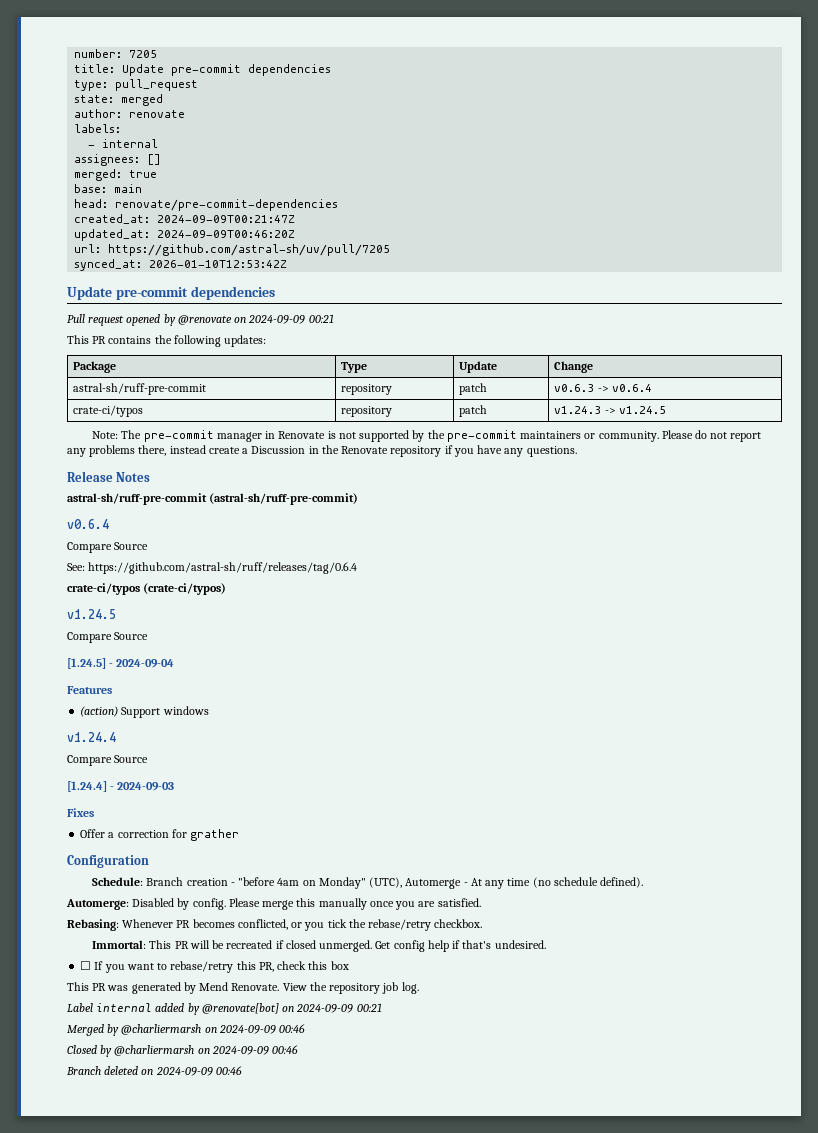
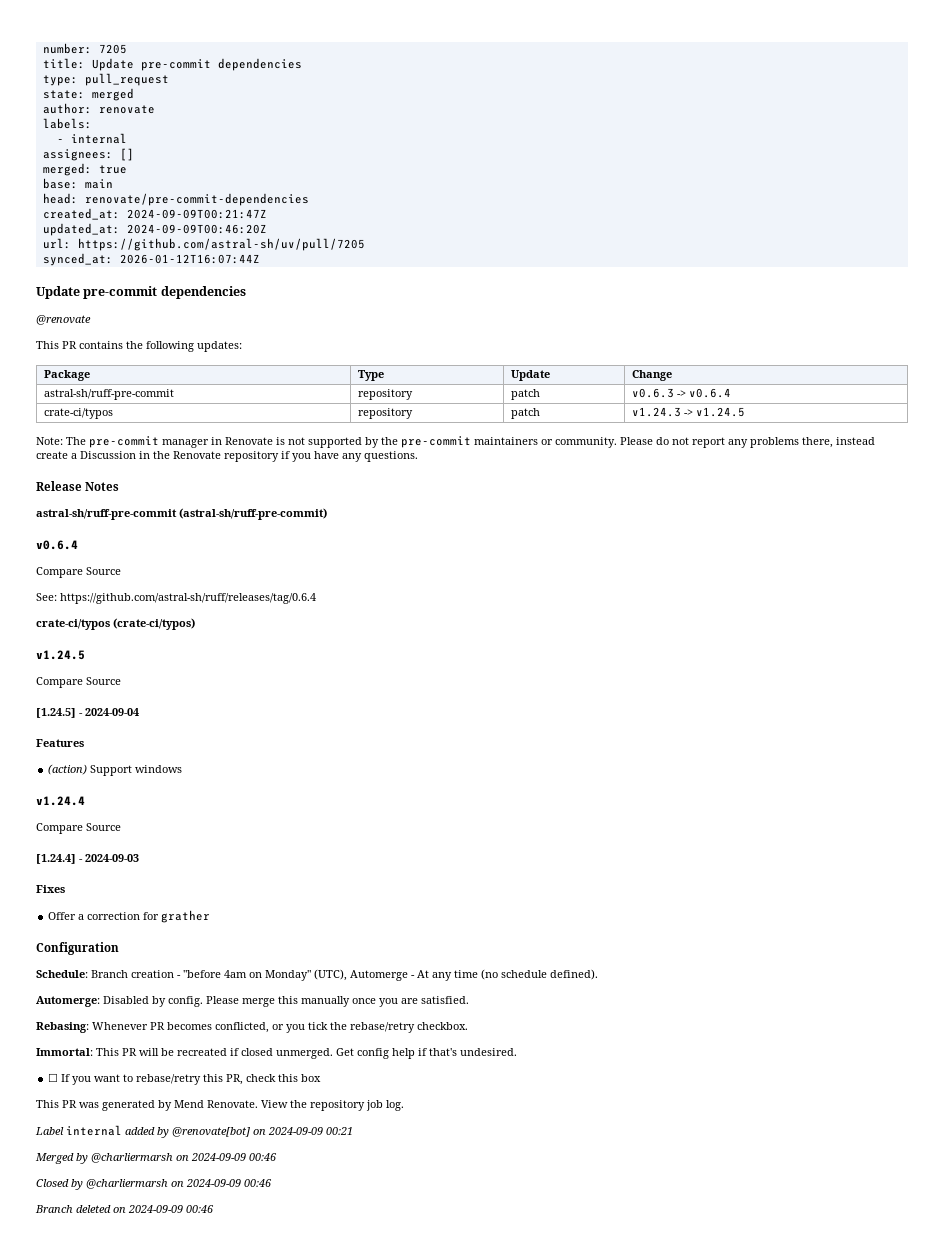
- synced_at: 2026-01-10T12:53:42Z
+ synced_at: 2026-01-12T16:07:44Z
  Update pre-commit dependencies
- Pull request opened by @renovate on 2024-09-09 00:21
+ @renovate

